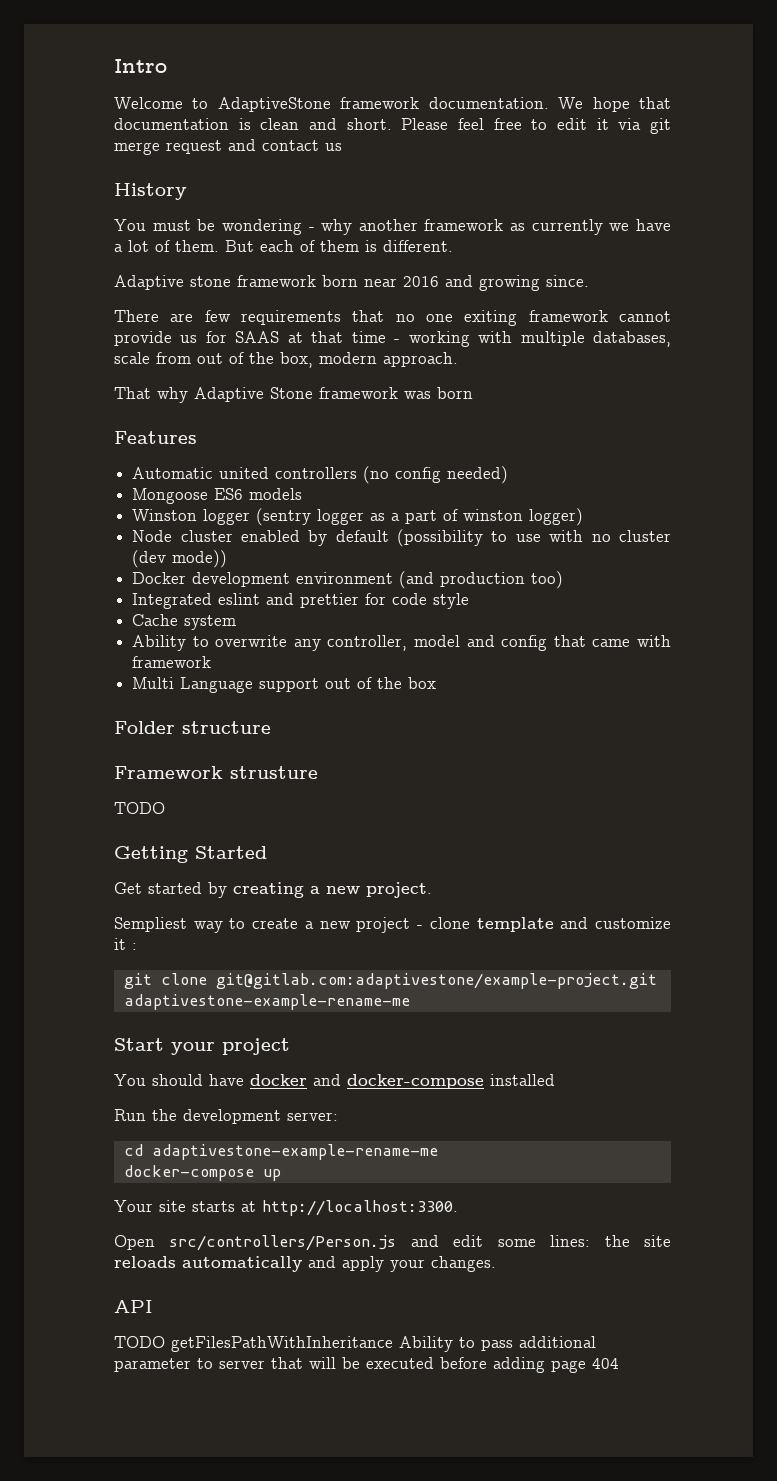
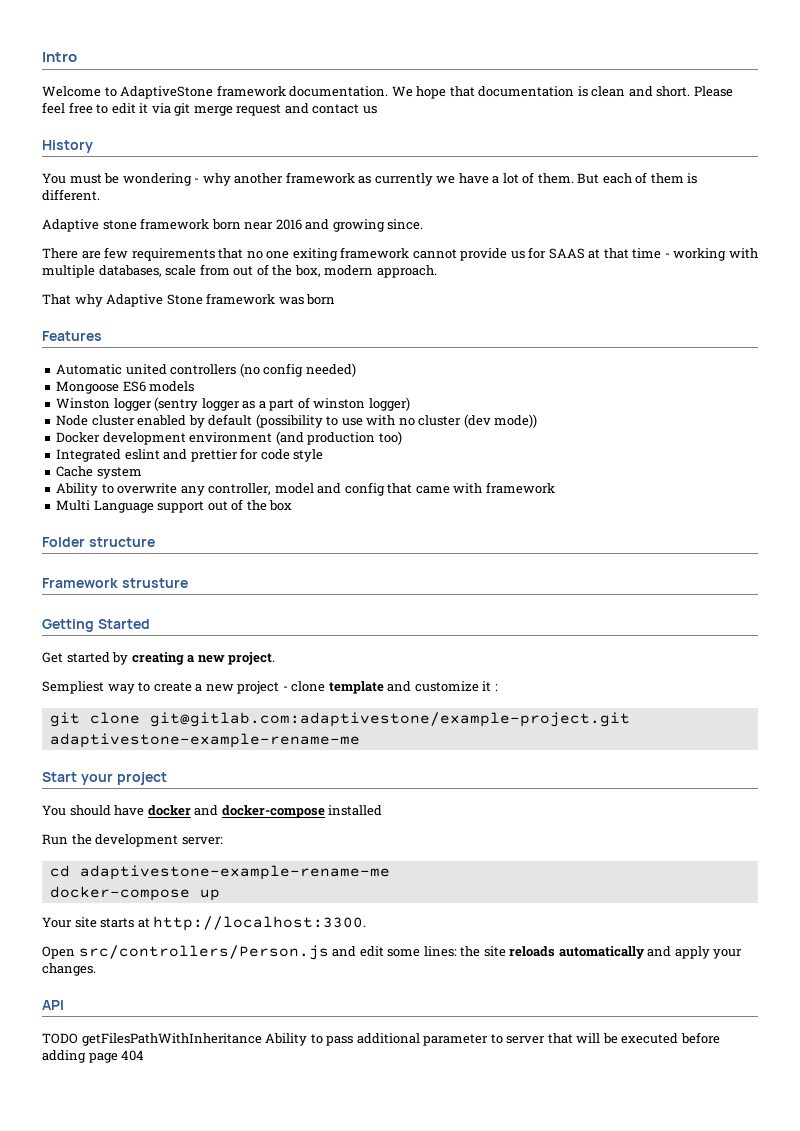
  Framework strusture
- TODO

